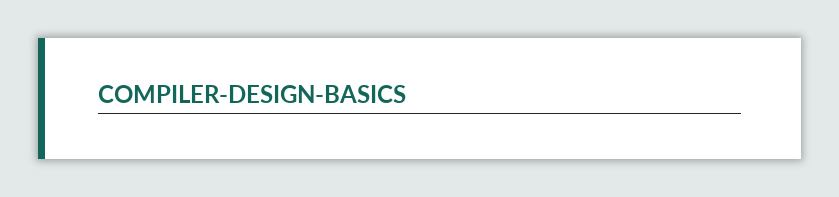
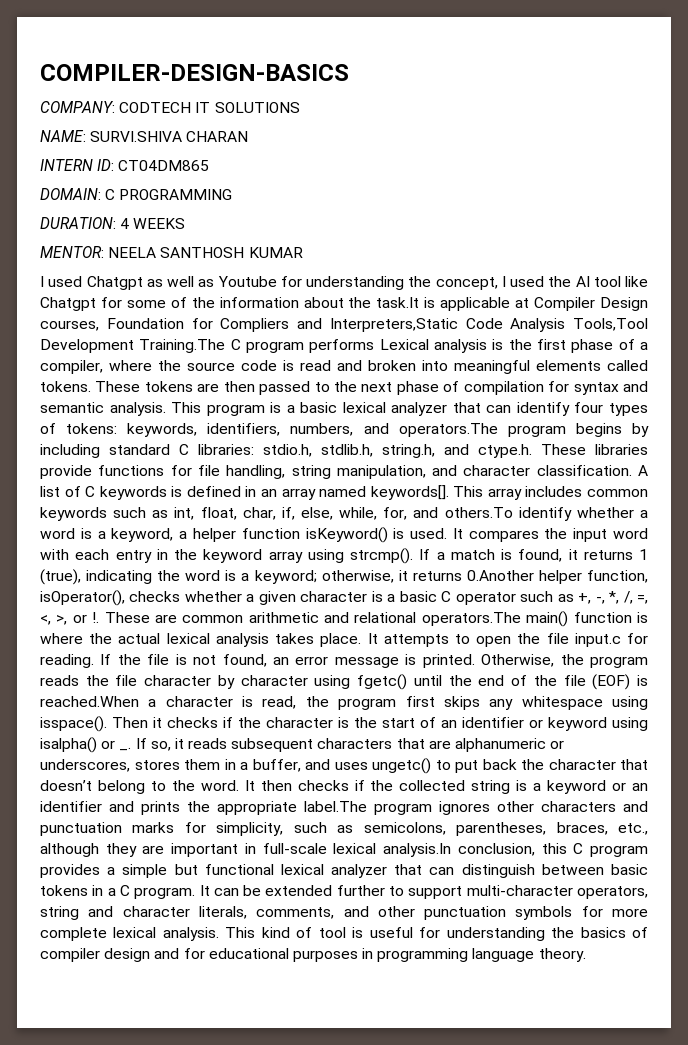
+ COMPANY: CODTECH IT SOLUTIONS
+ NAME: SURVI.SHIVA CHARAN
+ INTERN ID: CT04DM865
+ DOMAIN: C PROGRAMMING
+ DURATION: 4 WEEKS
+ MENTOR: NEELA SANTHOSH KUMAR
+ I used Chatgpt as well as Youtube for understanding the concept, I used the AI tool like Chatgpt for some of the information about the task.It is applicable at Compiler Design courses, Foundation for Compliers and Interpreters,Static Code Analysis Tools,Tool Development Training.The C program performs Lexical analysis is the first phase of a compiler, where the source code is read and broken into meaningful elements called tokens. These tokens are then passed to the next phase of compilation for syntax and semantic analysis. This program is a basic lexical analyzer that can identify four types of tokens: keywords, identifiers, numbers, and operators.The program begins by including standard C libraries: stdio.h, stdlib.h, string.h, and ctype.h. These libraries provide functions for file handling, string manipulation, and character classification. A list of C keywords is defined in an array named keywords[]. This array includes common keywords such as int, float, char, if, else, while, for, and others.To identify whether a word is a keyword, a helper function isKeyword() is used. It compares the input word with each entry in the keyword array using strcmp(). If a match is found, it returns 1 (true), indicating the word is a keyword; otherwise, it returns 0.Another helper function, isOperator(), checks whether a given character is a basic C operator such as +, -, *, /, =, <, >, or !. These are common arithmetic and relational operators.The main() function is where the actual lexical analysis takes place. It attempts to open the file input.c for reading. If the file is not found, an error message is printed. Otherwise, the program reads the file character by character using fgetc() until the end of the file (EOF) is reached.When a character is read, the program first skips any whitespace using isspace(). Then it checks if the character is the start of an identifier or keyword using isalpha() or _. If so, it reads subsequent characters that are alphanumeric or underscores, stores them in a buffer, and uses ungetc() to put back the character that doesn’t belong to the word. It then checks if the collected string is a keyword or an identifier and prints the appropriate label.The program ignores other characters and punctuation marks for simplicity, such as semicolons, parentheses, braces, etc., although they are important in full-scale lexical analysis.In conclusion, this C program provides a simple but functional lexical analyzer that can distinguish between basic tokens in a C program. It can be extended further to support multi-character operators, string and character literals, comments, and other punctuation symbols for more complete lexical analysis. This kind of tool is useful for understanding the basics of compiler design and for educational purposes in programming language theory.

